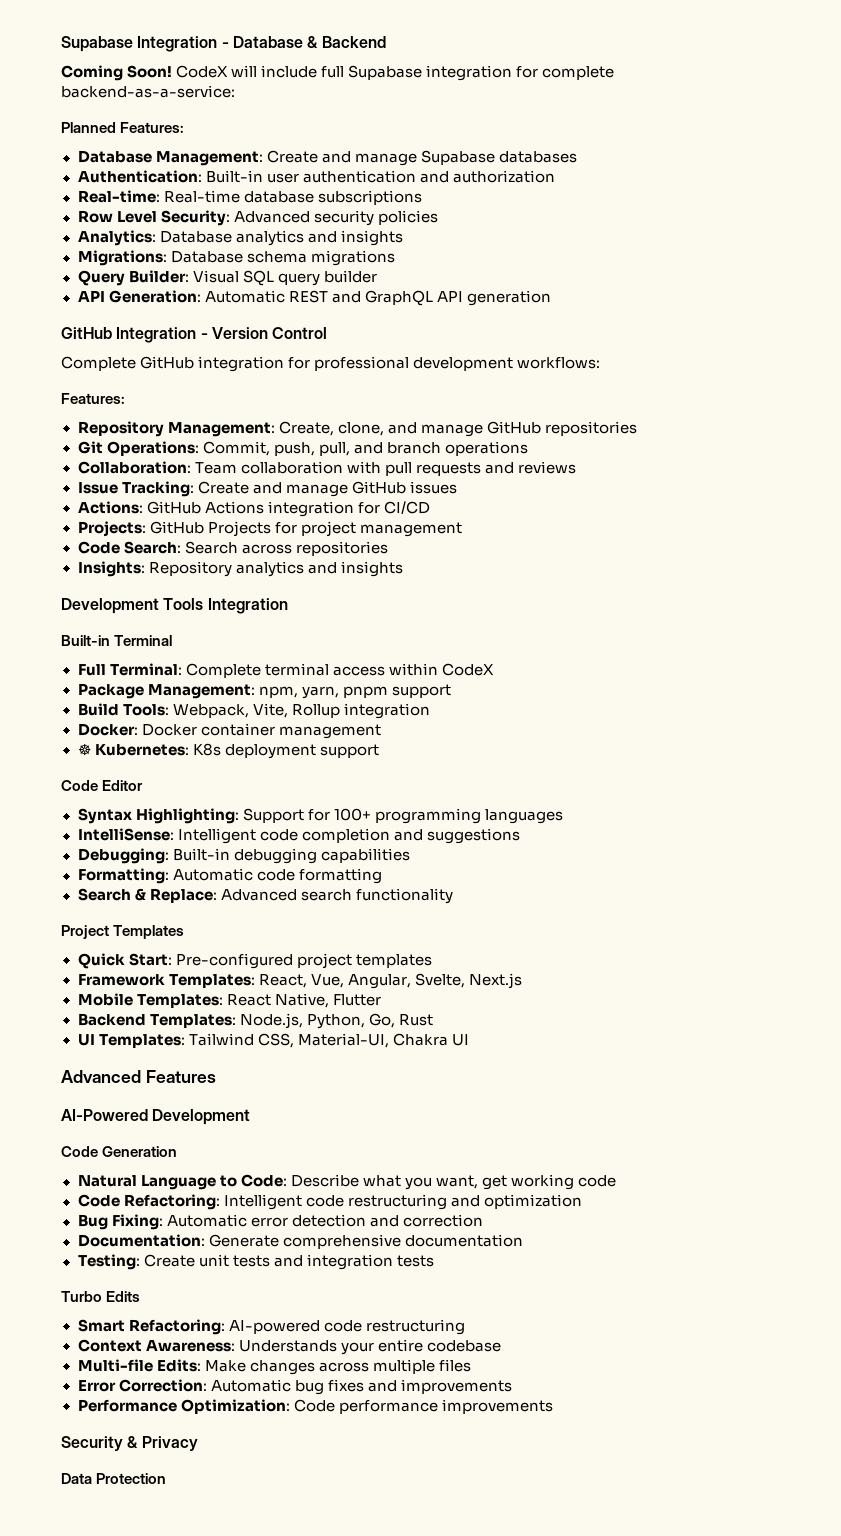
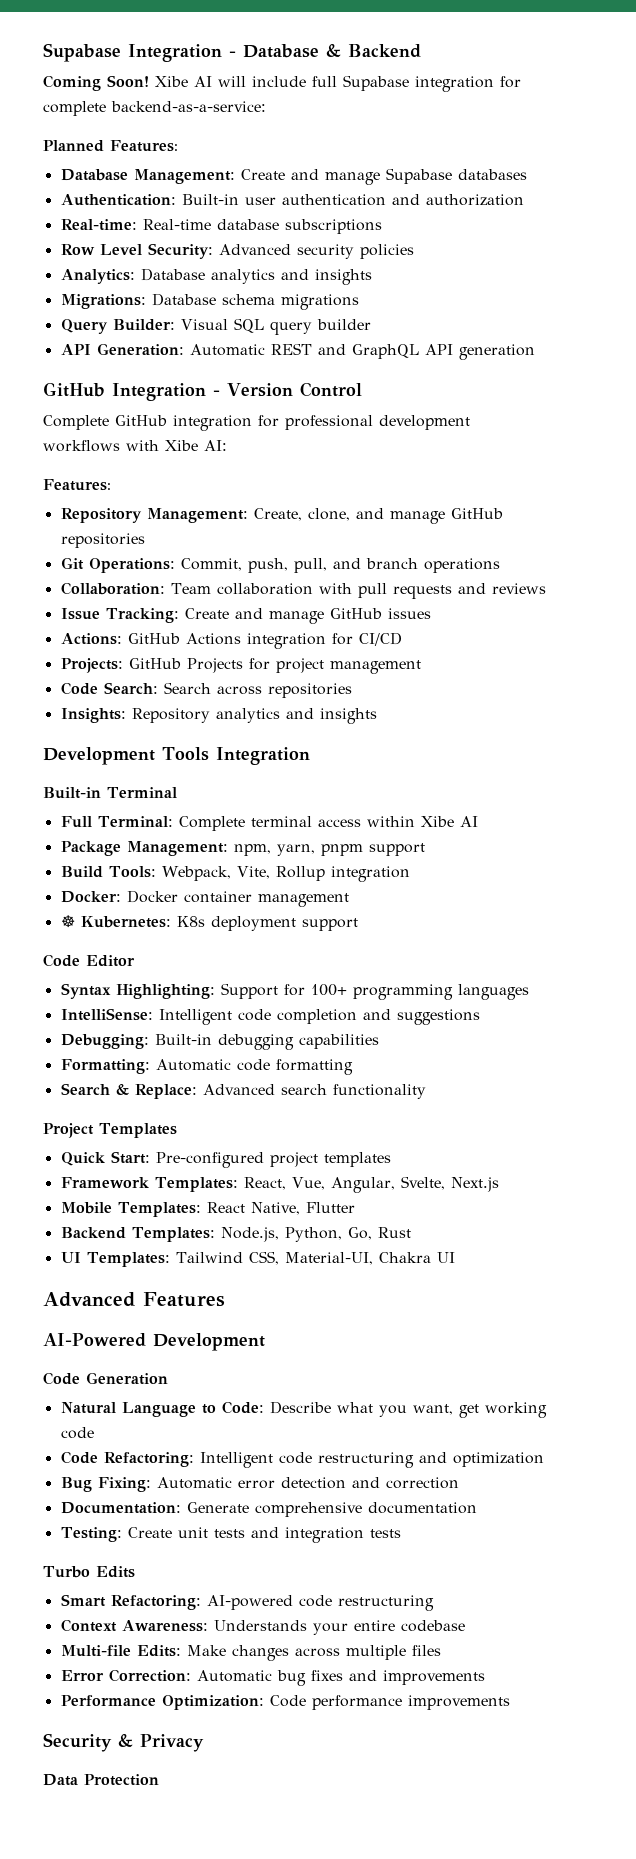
- CodeX will include full Supabase integration for complete backend-as-a-service:
+ Xibe AI will include full Supabase integration for complete backend-as-a-service:
- Complete GitHub integration for professional development workflows:
+ Complete GitHub integration for professional development workflows with Xibe AI:
- Full Terminal: Complete terminal access within CodeX
+ Full Terminal: Complete terminal access within Xibe AI

